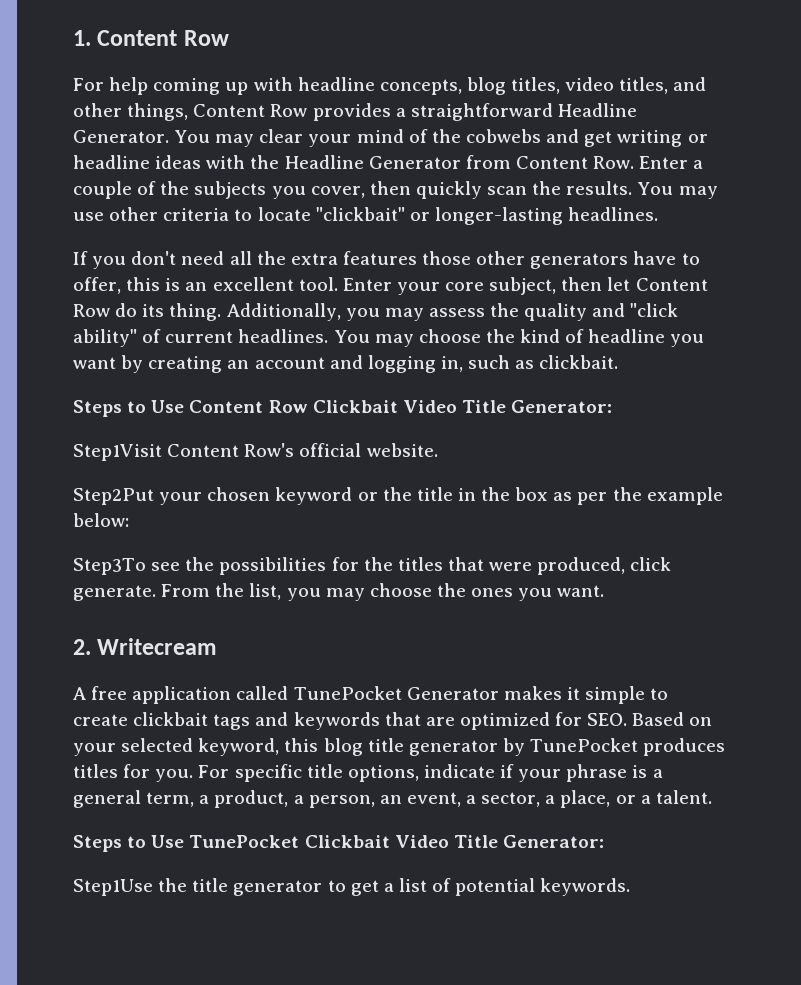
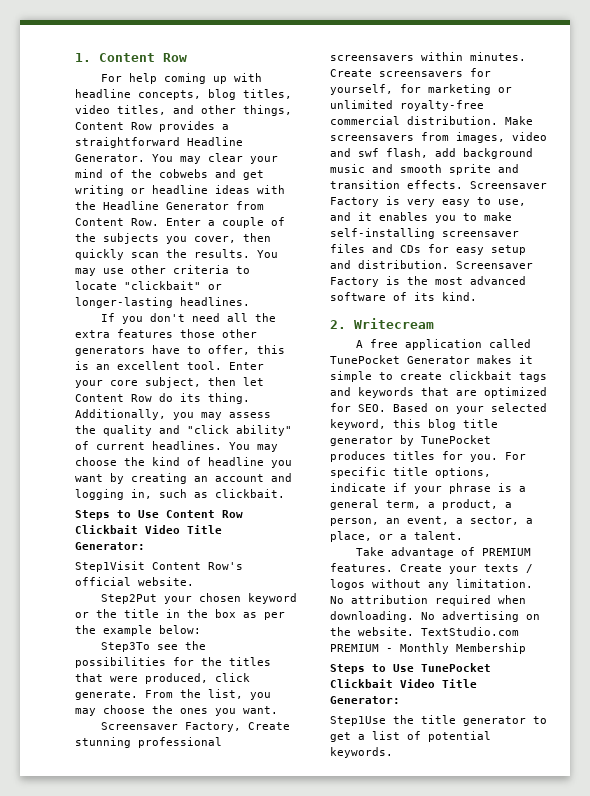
+ Screensaver Factory, Create stunning professional screensavers within minutes. Create screensavers for yourself, for marketing or unlimited royalty-free commercial distribution. Make screensavers from images, video and swf flash, add background music and smooth sprite and transition effects. Screensaver Factory is very easy to use, and it enables you to make self-installing screensaver files and CDs for easy setup and distribution. Screensaver Factory is the most advanced software of its kind.
+ Take advantage of PREMIUM features. Create your texts / logos without any limitation. No attribution required when downloading. No advertising on the website. TextStudio.com PREMIUM - Monthly Membership

